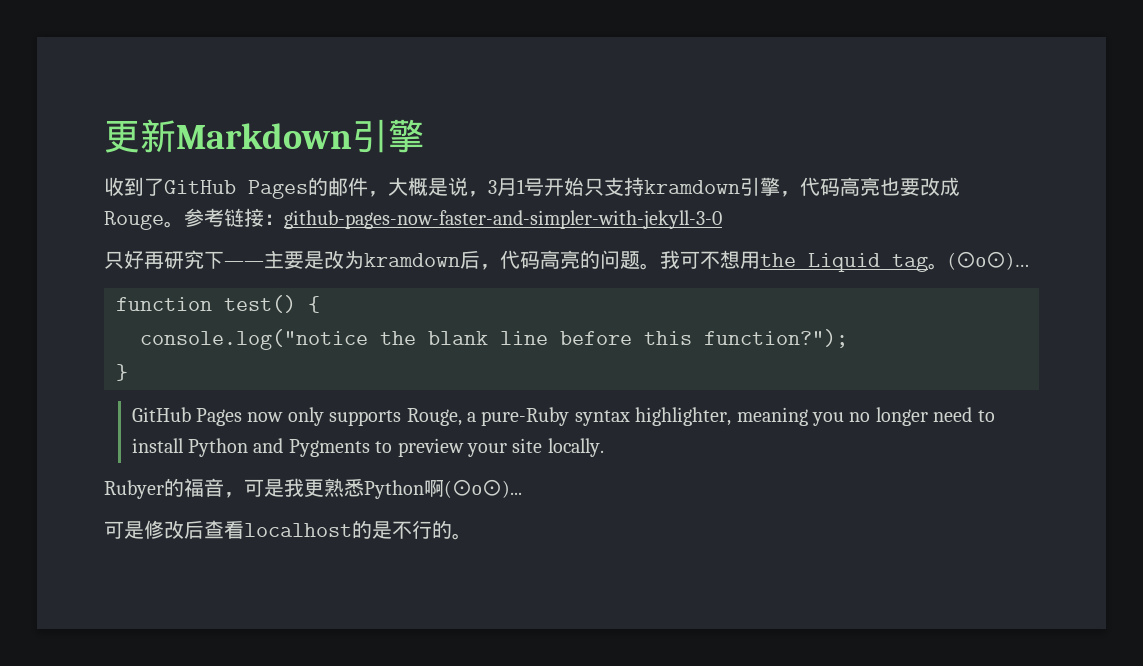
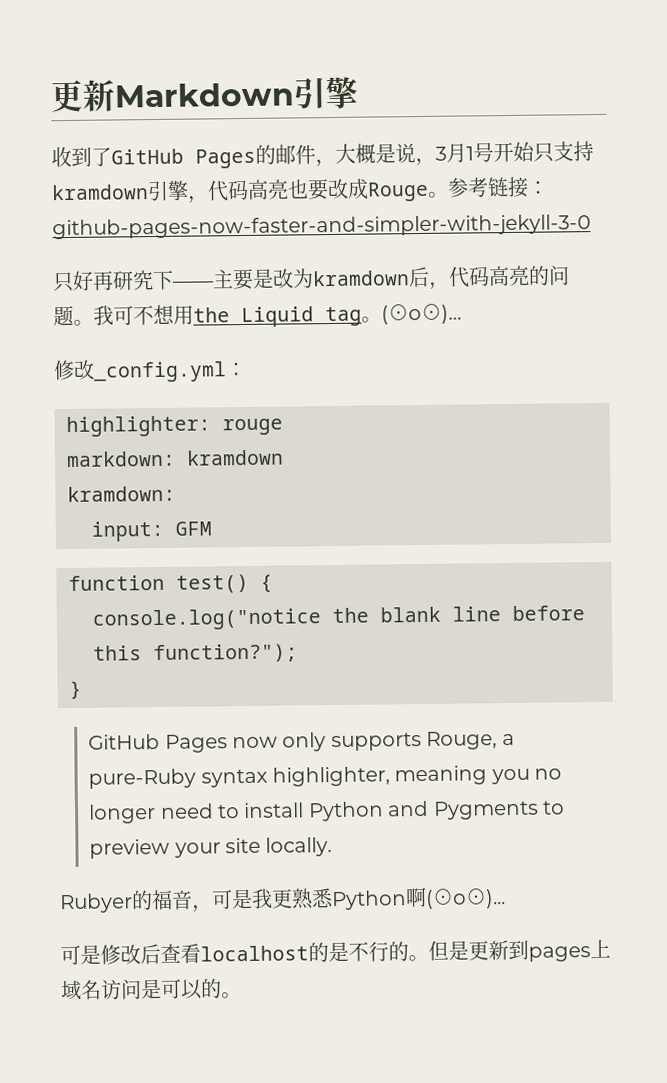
+ 修改_config.yml：
+ highlighter: rouge
+ markdown: kramdown
+ kramdown:
+ input: GFM
+ 但是更新到pages上域名访问是可以的。

